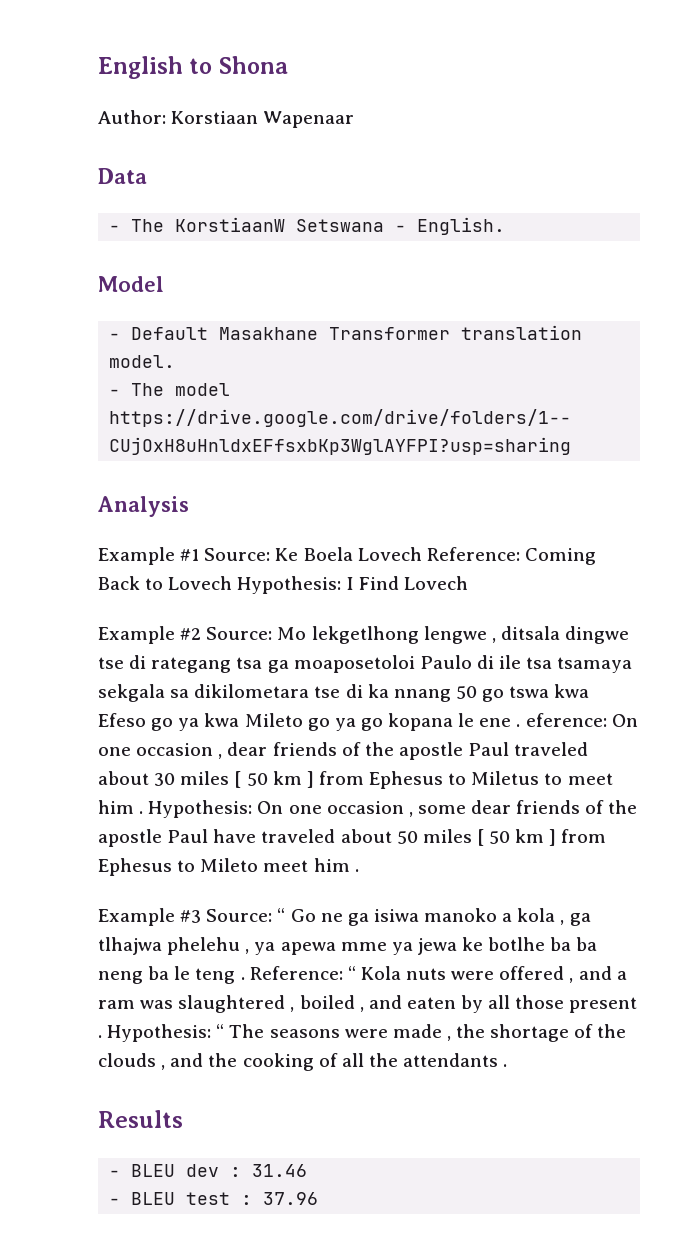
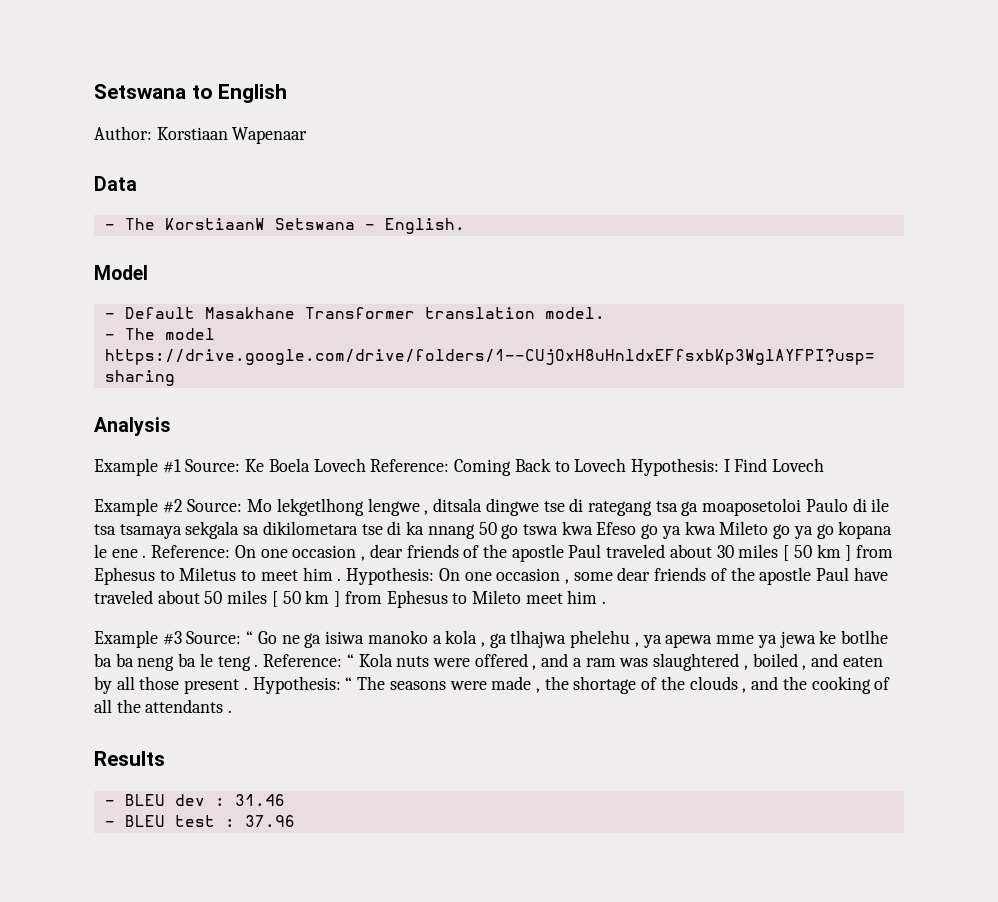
- English to Shona
+ Setswana to English
- Mo lekgetlhong lengwe , ditsala dingwe tse di rategang tsa ga moaposetoloi Paulo di ile tsa tsamaya sekgala sa dikilometara tse di ka nnang 50 go tswa kwa Efeso go ya kwa Mileto go ya go kopana le ene . eference:
+ Mo lekgetlhong lengwe , ditsala dingwe tse di rategang tsa ga moaposetoloi Paulo di ile tsa tsamaya sekgala sa dikilometara tse di ka nnang 50 go tswa kwa Efeso go ya kwa Mileto go ya go kopana le ene . Reference:

